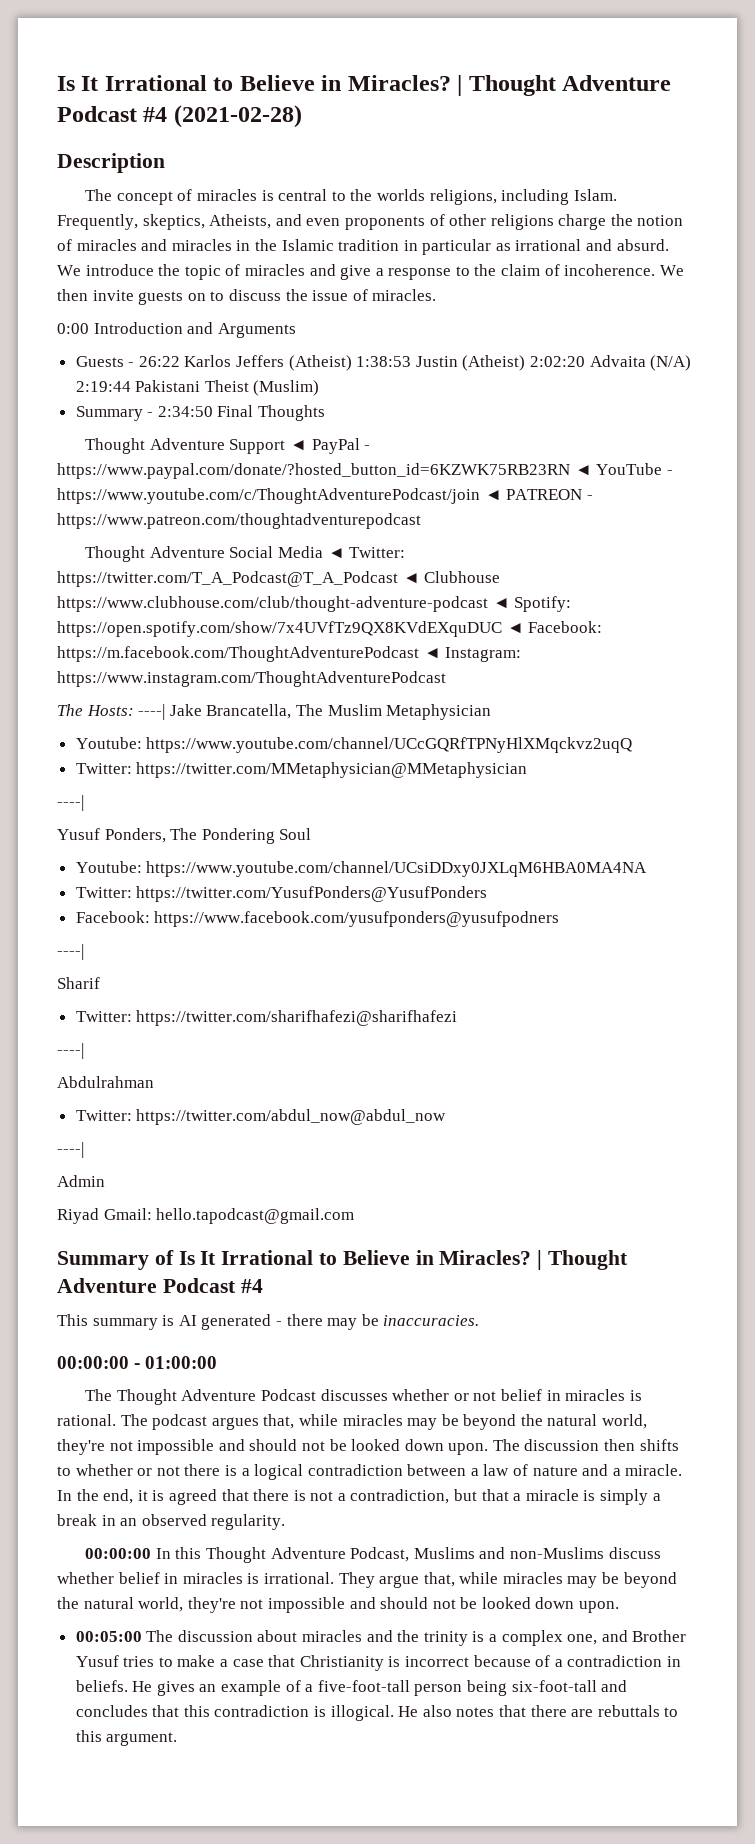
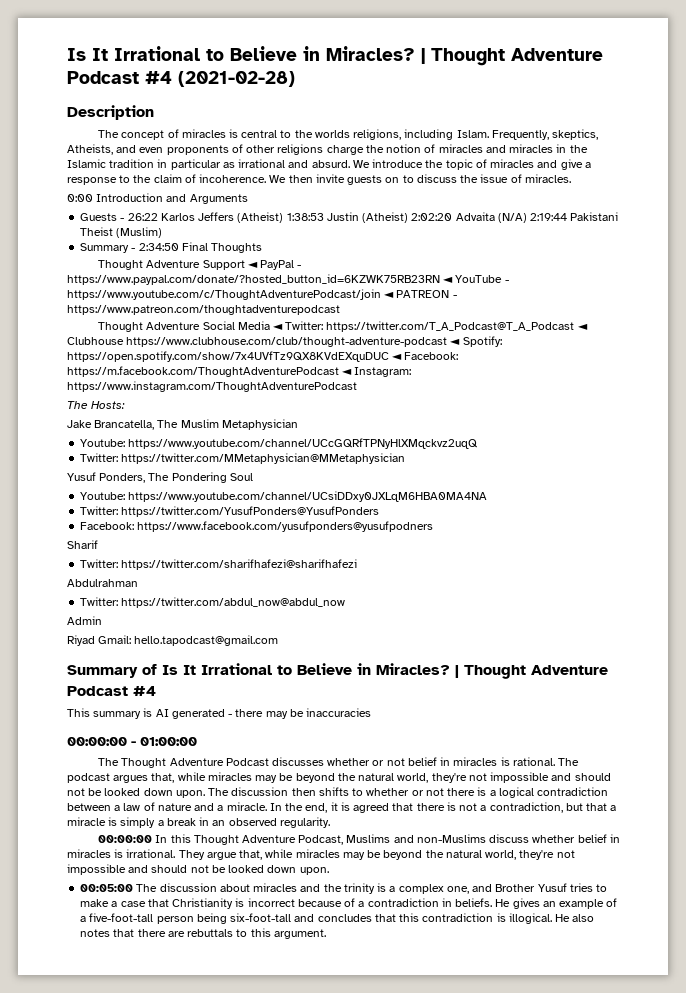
- The Hosts: ----| Jake Brancatella, The Muslim Metaphysician
+ The Hosts:
+ Jake Brancatella, The Muslim Metaphysician
  Twitter: https://twitter.com/MMetaphysician@MMetaphysician
- ----|
  Facebook: https://www.facebook.com/yusufponders@yusufpodners
- ----|
  Twitter: https://twitter.com/sharifhafezi@sharifhafezi
- ----|
  Twitter: https://twitter.com/abdul_now@abdul_now
- ----|
- This summary is AI generated - there may be inaccuracies.
+ This summary is AI generated - there may be inaccuracies

